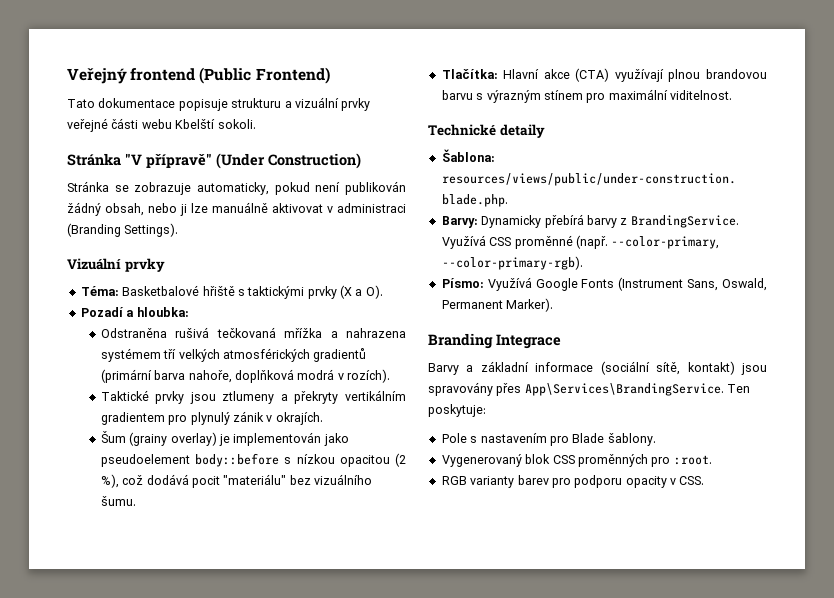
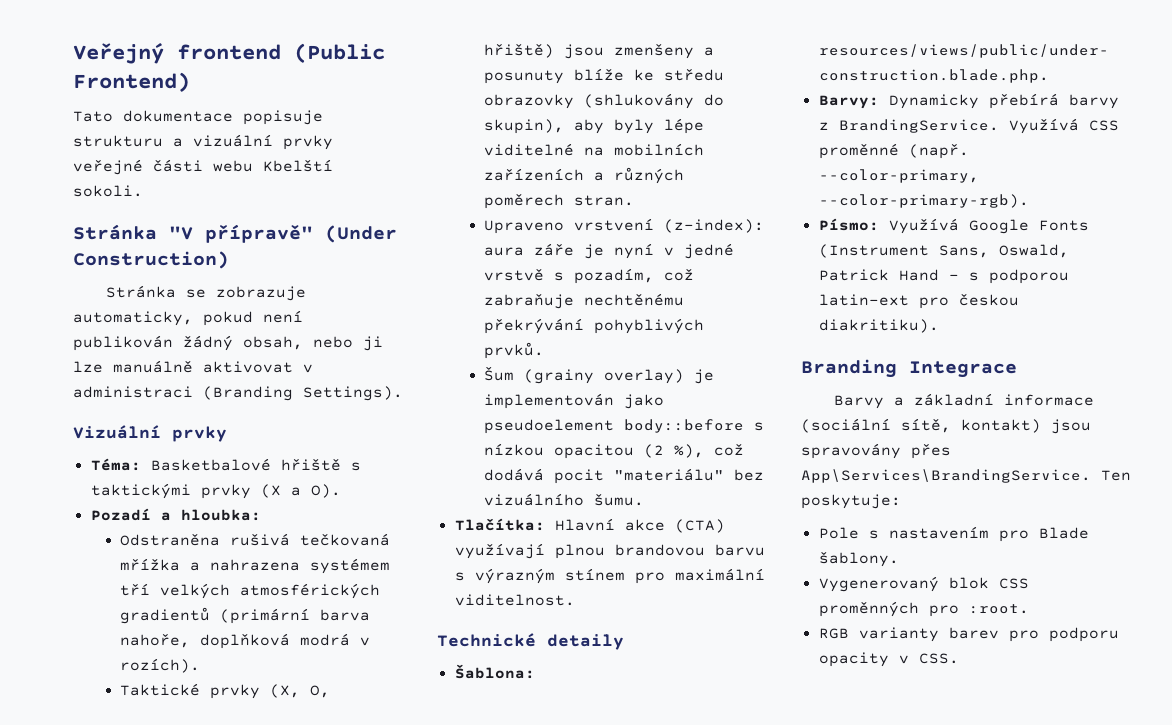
- Taktické prvky jsou ztlumeny a překryty vertikálním gradientem pro plynulý zánik v okrajích.
+ Taktické prvky (X, O, hřiště) jsou zmenšeny a posunuty blíže ke středu obrazovky (shlukovány do skupin), aby byly lépe viditelné na mobilních zařízeních a různých poměrech stran.
+ Upraveno vrstvení (z-index): aura záře je nyní v jedné vrstvě s pozadím, což zabraňuje nechtěnému překrývání pohyblivých prvků.
- Písmo: Využívá Google Fonts (Instrument Sans, Oswald, Permanent Marker).
+ Písmo: Využívá Google Fonts (Instrument Sans, Oswald, Patrick Hand – s podporou latin-ext pro českou diakritiku).

